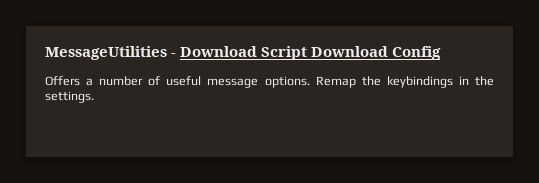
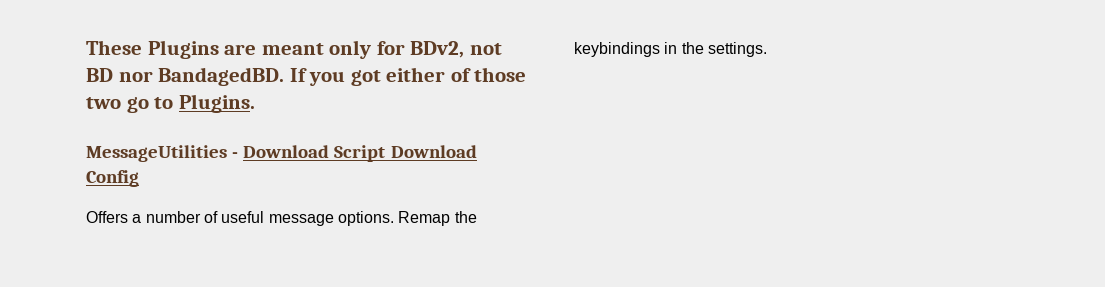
+ These Plugins are meant only for BDv2, not BD nor BandagedBD. If you got either of those two go to Plugins.

